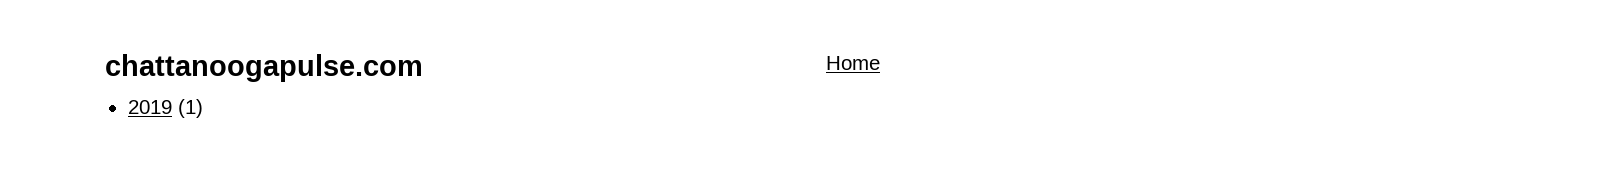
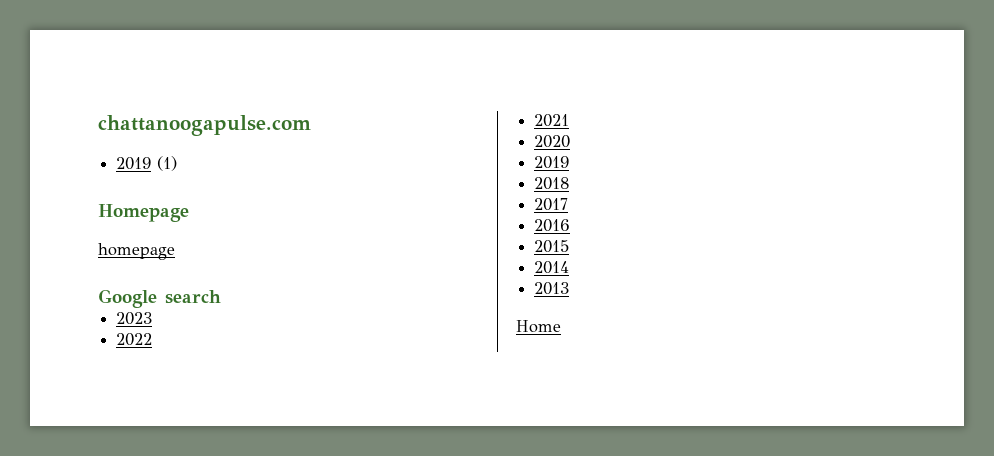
+ Homepage
+ homepage
+ Google search
+ 2023
+ 2022
+ 2021
+ 2020
+ 2019
+ 2018
+ 2017
+ 2016
+ 2015
+ 2014
+ 2013

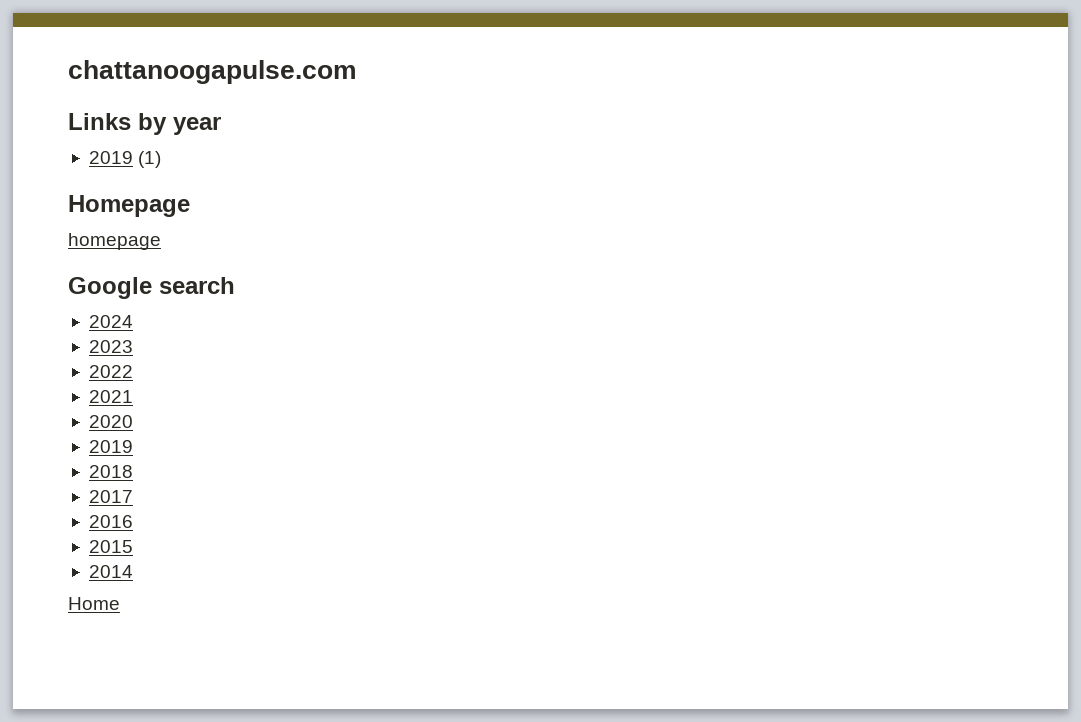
+ Links by year
+ 2024
- 2013

